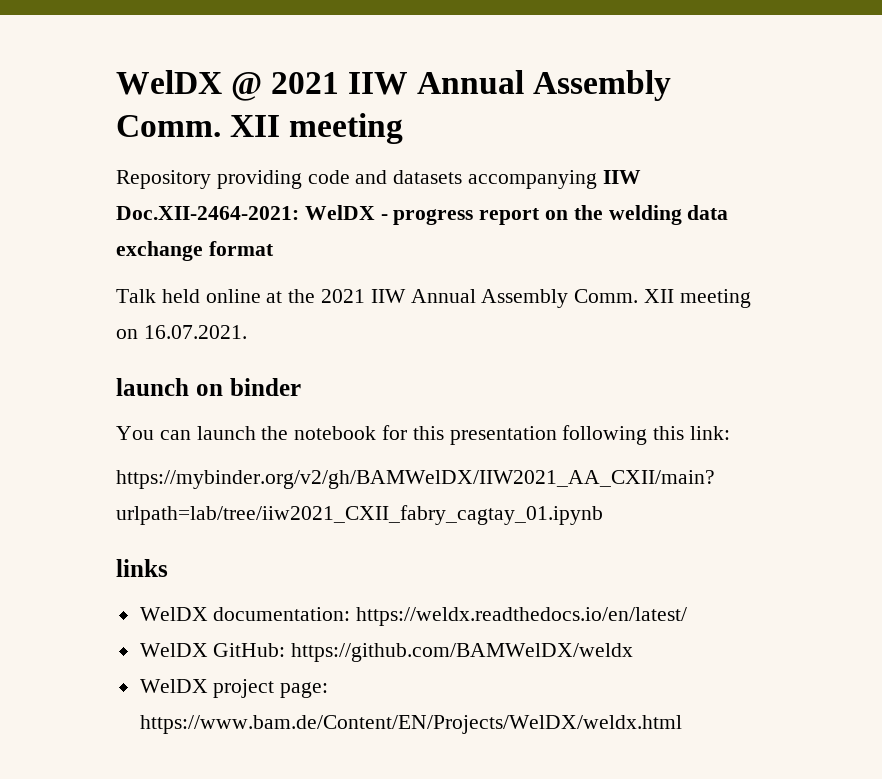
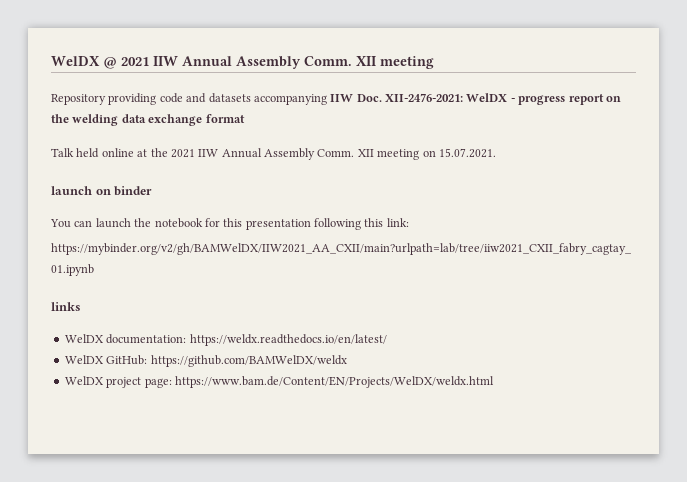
- Repository providing code and datasets accompanying IIW Doc.XII-2464-2021: WelDX - progress report on the welding data exchange format
+ Repository providing code and datasets accompanying IIW Doc. XII-2476-2021: WelDX - progress report on the welding data exchange format
- XII meeting on 16.07.2021.
+ XII meeting on 15.07.2021.

